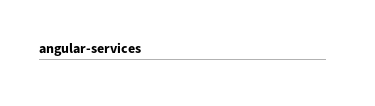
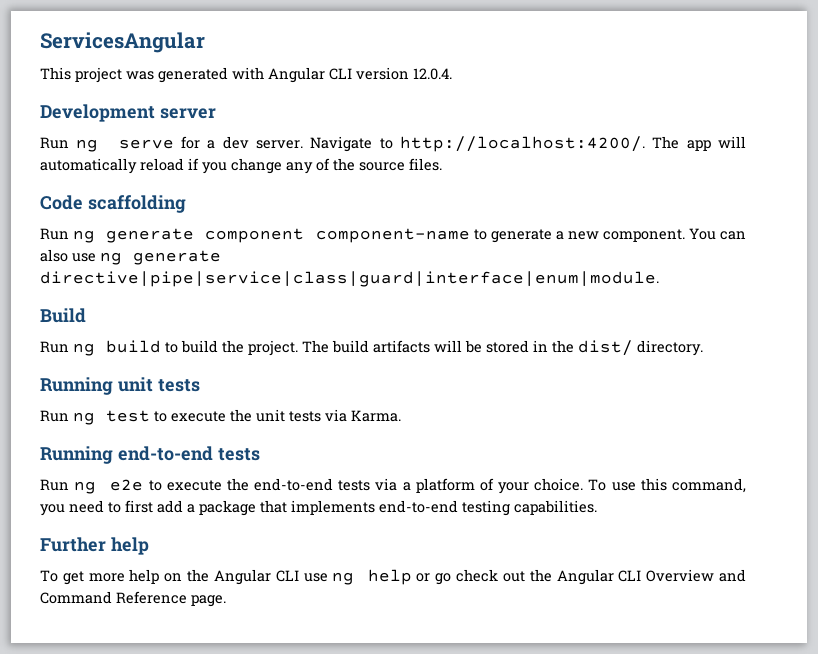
- angular-services
+ ServicesAngular
+ This project was generated with Angular CLI version 12.0.4.
+ Development server
+ Run ng serve for a dev server. Navigate to http://localhost:4200/. The app will automatically reload if you change any of the source files.
+ Code scaffolding
+ Run ng generate component component-name to generate a new component. You can also use ng generate directive|pipe|service|class|guard|interface|enum|module.
+ Build
+ Run ng build to build the project. The build artifacts will be stored in the dist/ directory.
+ Running unit tests
+ Run ng test to execute the unit tests via Karma.
+ Running end-to-end tests
+ Run ng e2e to execute the end-to-end tests via a platform of your choice. To use this command, you need to first add a package that implements end-to-end testing capabilities.
+ Further help
+ To get more help on the Angular CLI use ng help or go check out the Angular CLI Overview and Command Reference page.

